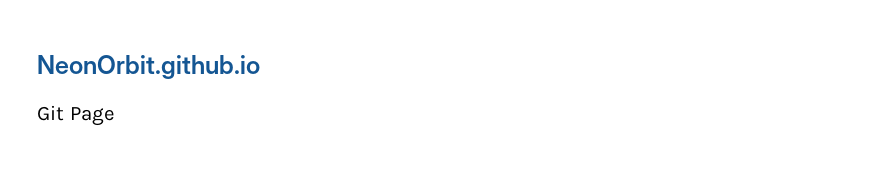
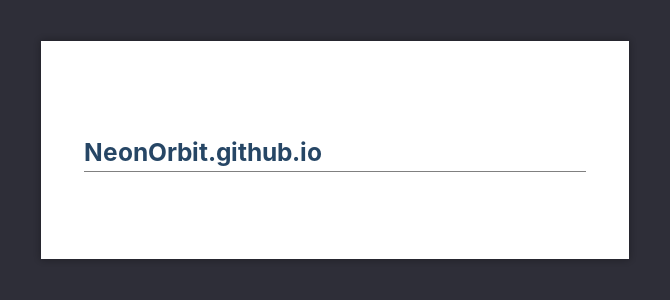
- Git Page

